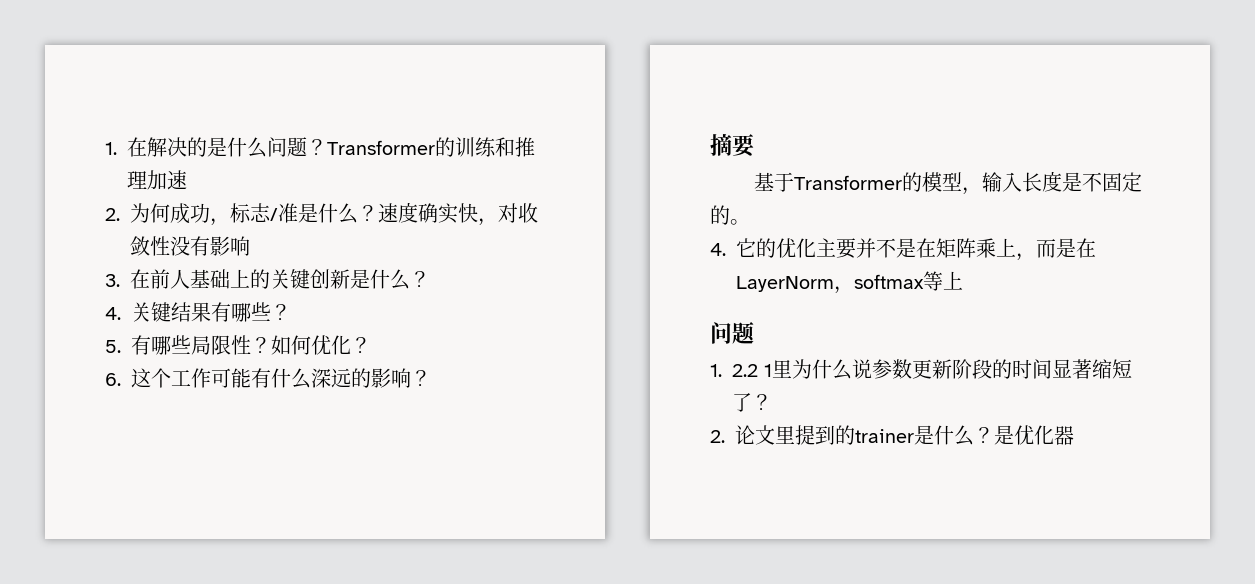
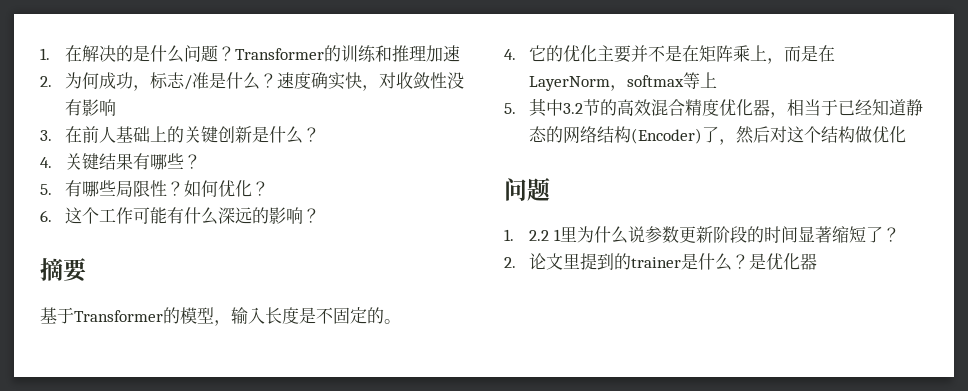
+ 5.其中3.2节的高效混合精度优化器，相当于已经知道静态的网络结构(Encoder)了，然后对这个结构做优化

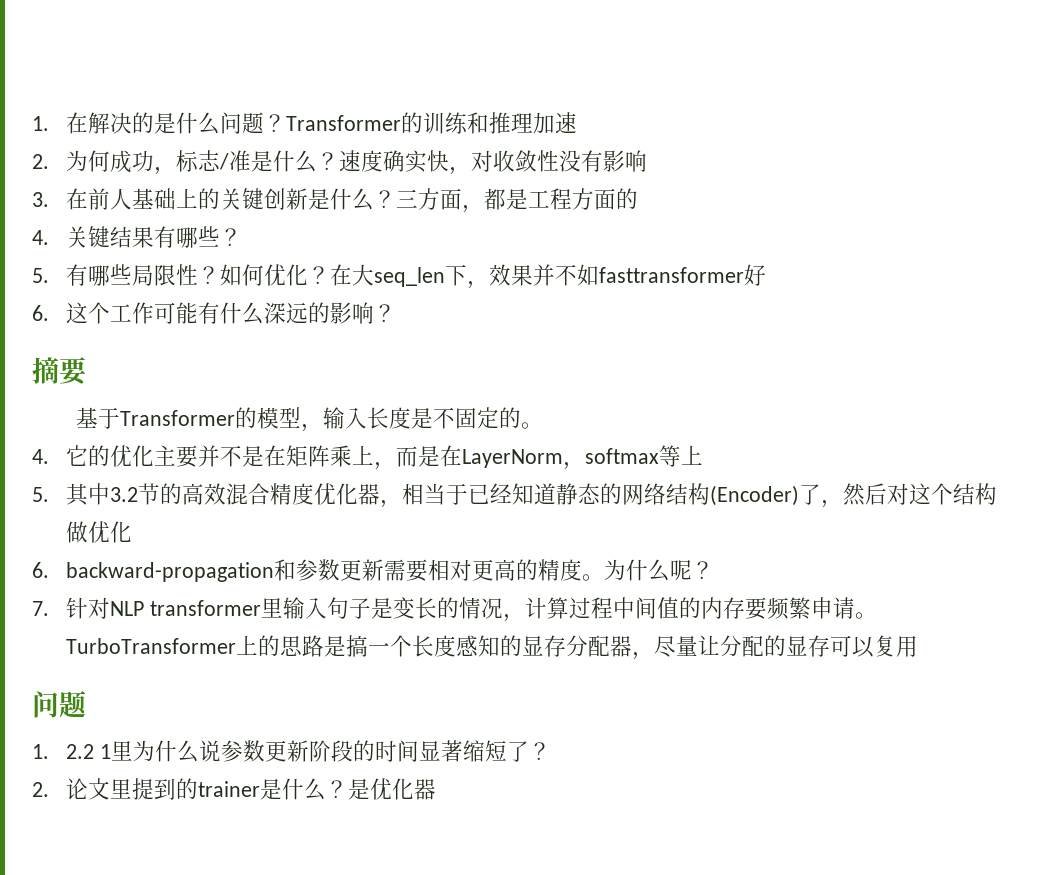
+ 三方面，都是工程方面的
+ 在大seq_len下，效果并不如fasttransformer好
+ 6. backward-propagation和参数更新需要相对更高的精度。为什么呢？
+ 7.针对NLP transformer里输入句子是变长的情况，计算过程中间值的内存要频繁申请。TurboTransformer上的思路是搞一个长度感知的显存分配器，尽量让分配的显存可以复用

